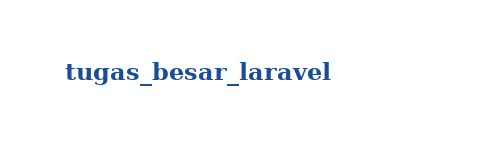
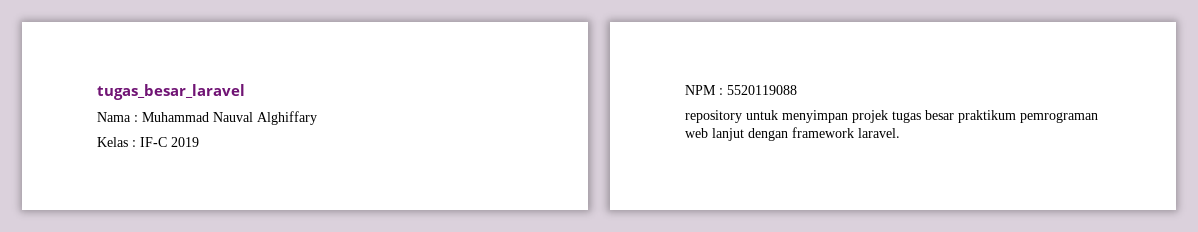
+ Nama : Muhammad Nauval Alghiffary
+ Kelas : IF-C 2019
+ NPM : 5520119088
+ repository untuk menyimpan projek tugas besar praktikum pemrograman web lanjut dengan framework laravel.

